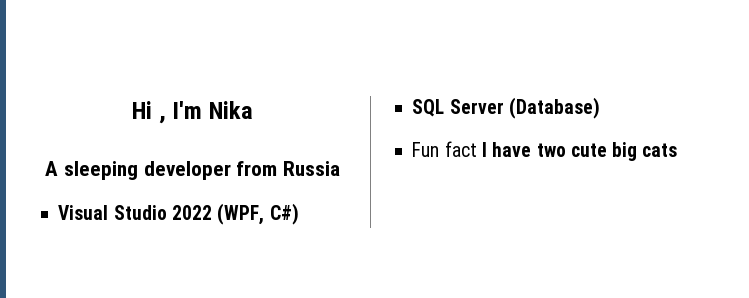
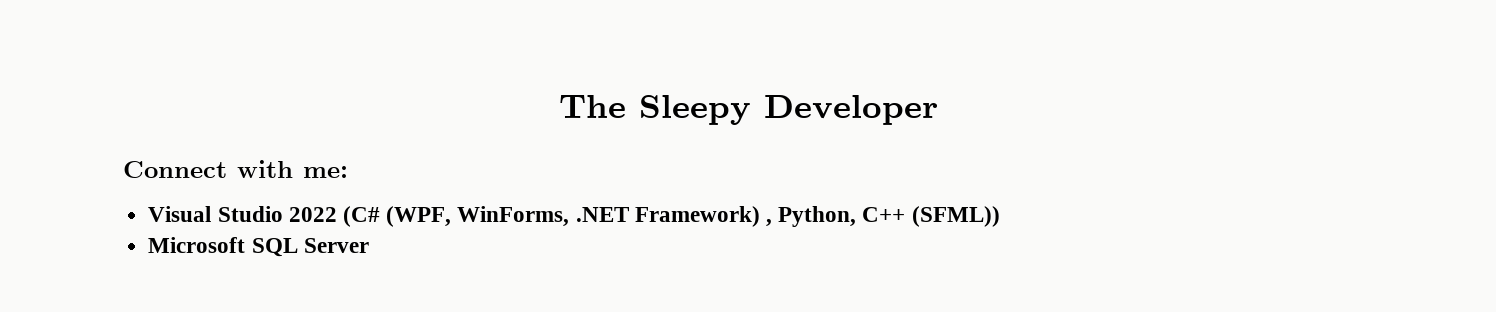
- Hi , I'm Nika
- A sleeping developer from Russia
- Visual Studio 2022 (WPF, C#)
- SQL Server (Database)
- Fun fact I have two cute big cats
+ The Sleepy Developer
+ Connect with me:
+ Visual Studio 2022 (C# (WPF, WinForms, .NET Framework) , Python, C++ (SFML))
+ Microsoft SQL Server

